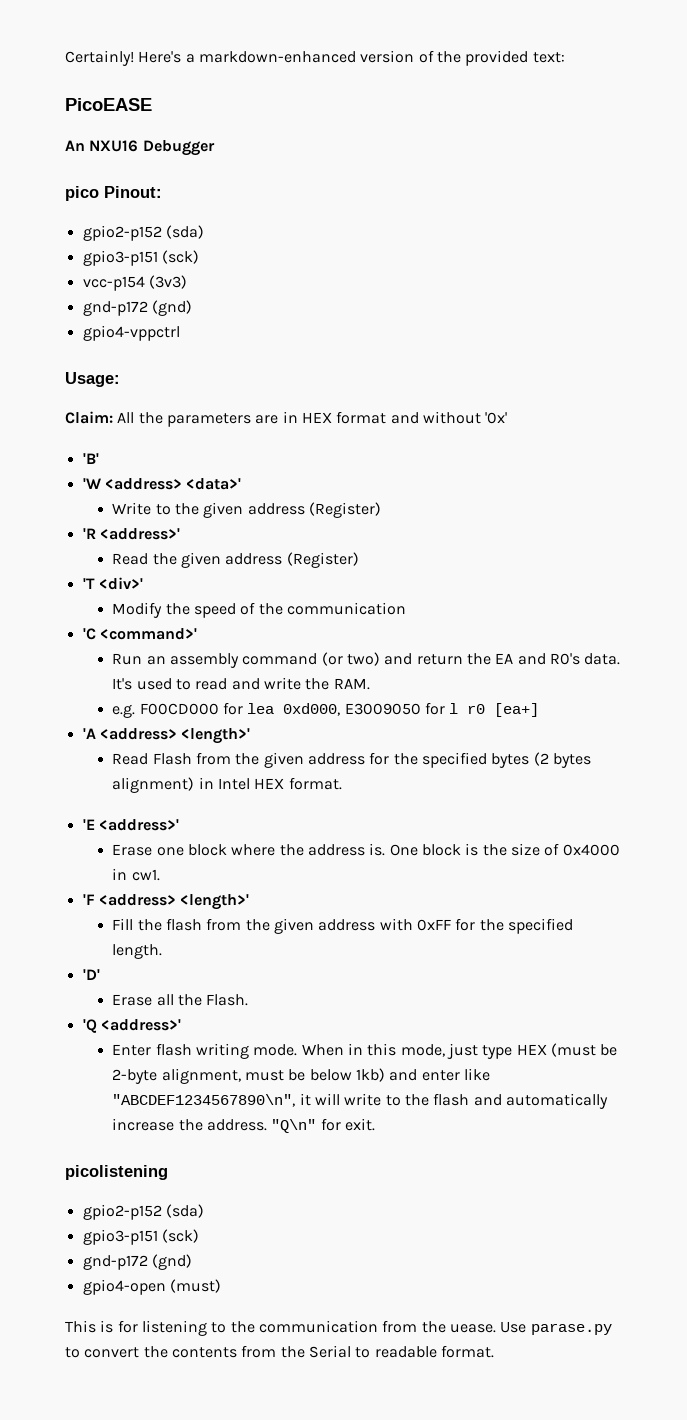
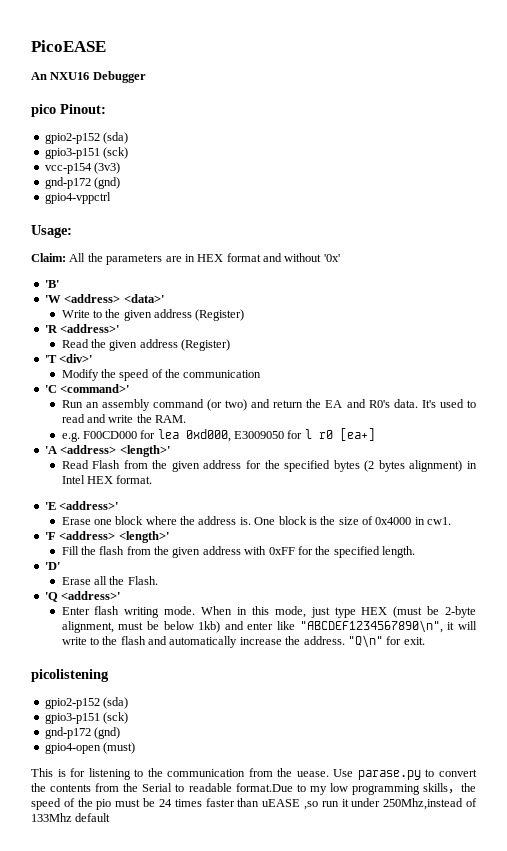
- Certainly! Here's a markdown-enhanced version of the provided text:
- Use parase.py to convert the contents from the Serial to readable format.
+ Use parase.py to convert the contents from the Serial to readable format.Due to my low programming skills，the speed of the pio must be 24 times faster than uEASE ,so run it under 250Mhz,instead of 133Mhz default

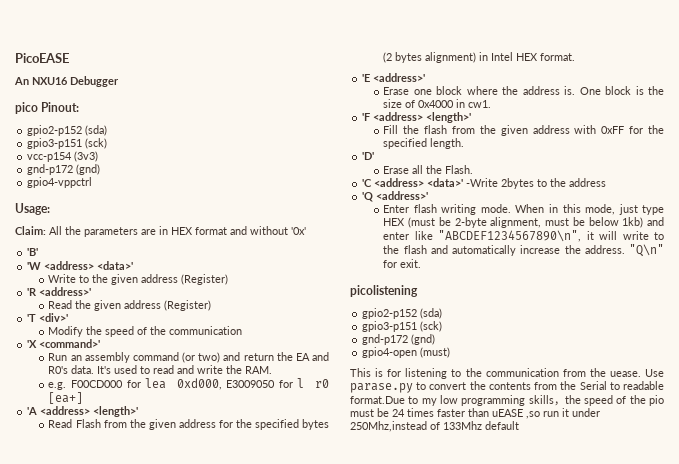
- 'C <command>'
+ 'X <command>'
+ 'C <address> <data>' -Write 2bytes to the address

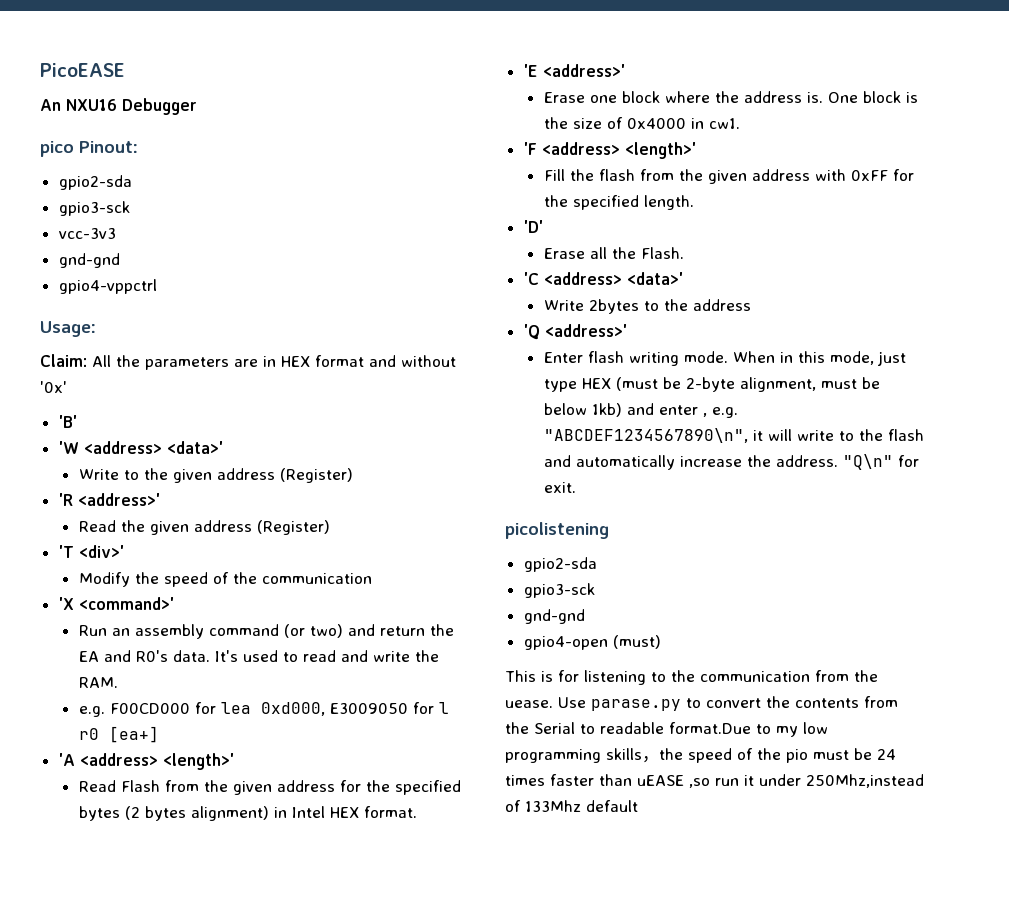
  pico Pinout:
- gpio2-p152 (sda)
- gpio3-p151 (sck)
- vcc-p154 (3v3)
- gnd-p172 (gnd)
+ gpio2-sda
+ gpio3-sck
+ vcc-3v3
+ gnd-gnd
- 'C <address> <data>' -Write 2bytes to the address
+ 'C <address> <data>'
+ Write 2bytes to the address
- When in this mode, just type HEX (must be 2-byte alignment, must be below 1kb) and enter like "ABCDEF1234567890\n", it will write to the flash and automatically increase the address.
+ When in this mode, just type HEX (must be 2-byte alignment, must be below 1kb) and enter , e.g. "ABCDEF1234567890\n", it will write to the flash and automatically increase the address.
  picolistening
- gpio2-p152 (sda)
- gpio3-p151 (sck)
- gnd-p172 (gnd)
+ gpio2-sda
+ gpio3-sck
+ gnd-gnd

